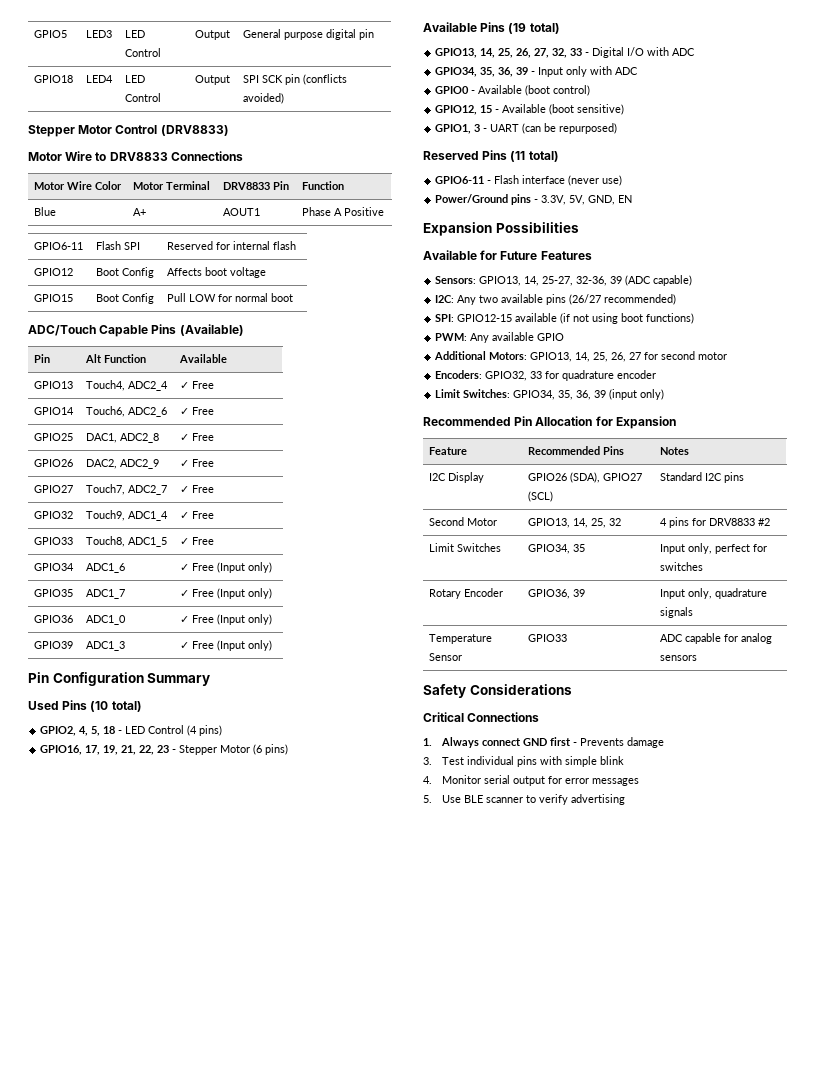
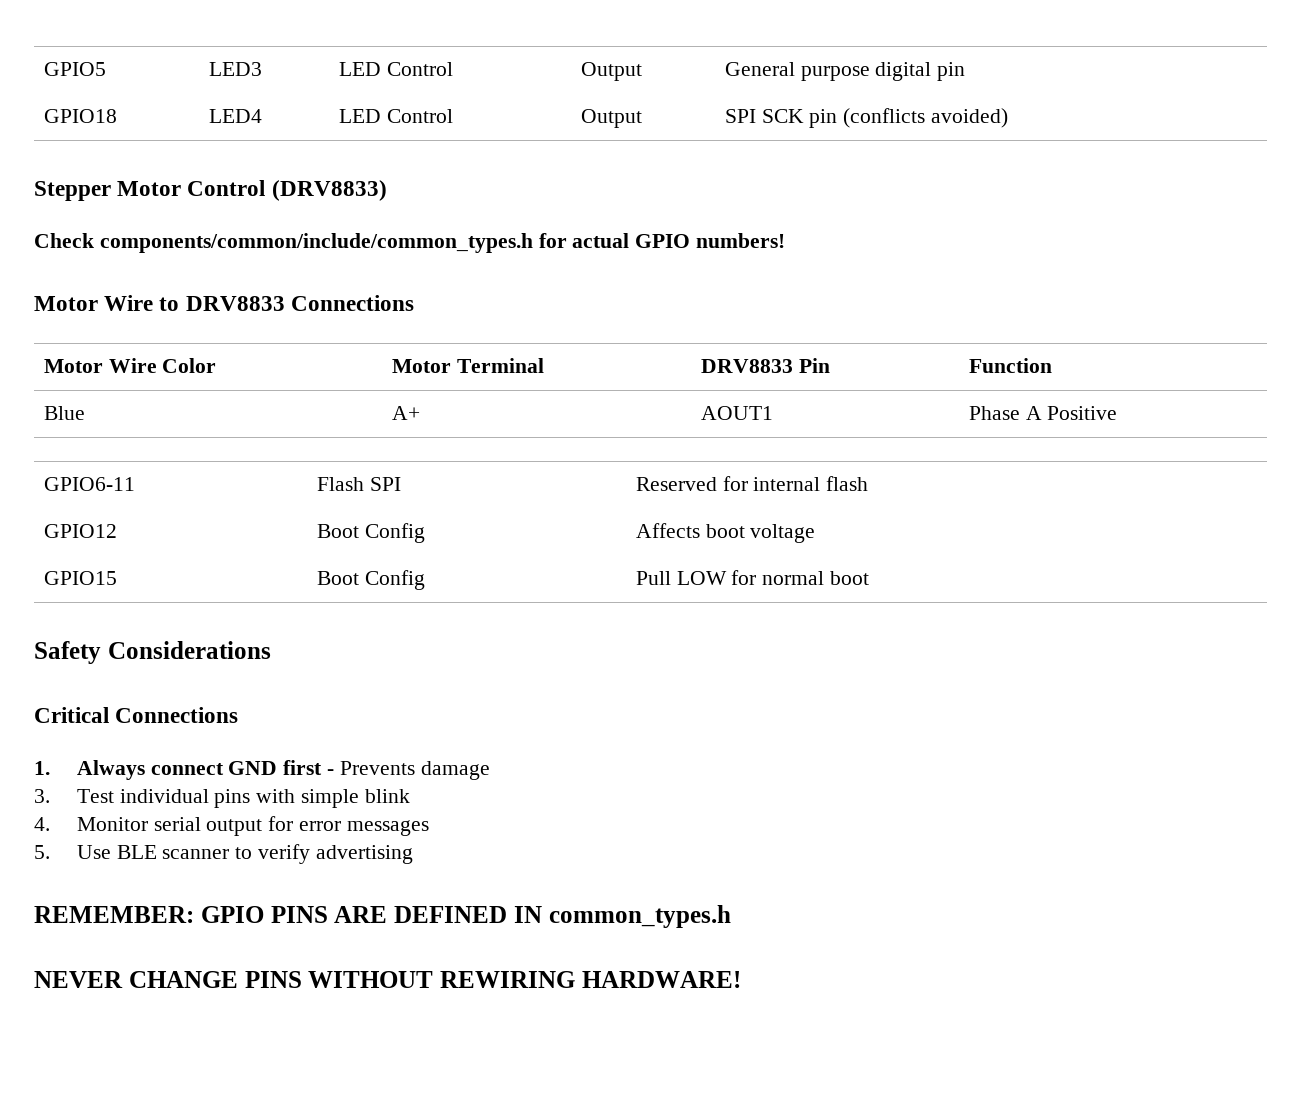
+ Check components/common/include/common_types.h for actual GPIO numbers!
- ADC/Touch Capable Pins (Available)
- Pin | Alt Function | Available
- GPIO13 | Touch4, ADC2_4 | ✓ Free
- GPIO14 | Touch6, ADC2_6 | ✓ Free
- GPIO25 | DAC1, ADC2_8 | ✓ Free
- GPIO26 | DAC2, ADC2_9 | ✓ Free
- GPIO27 | Touch7, ADC2_7 | ✓ Free
- GPIO32 | Touch9, ADC1_4 | ✓ Free
- GPIO33 | Touch8, ADC1_5 | ✓ Free
- GPIO34 | ADC1_6 | ✓ Free (Input only)
- GPIO35 | ADC1_7 | ✓ Free (Input only)
- GPIO36 | ADC1_0 | ✓ Free (Input only)
- GPIO39 | ADC1_3 | ✓ Free (Input only)
- Pin Configuration Summary
- Used Pins (10 total)
- GPIO2, 4, 5, 18 - LED Control (4 pins)
- GPIO16, 17, 19, 21, 22, 23 - Stepper Motor (6 pins)
- Available Pins (19 total)
- GPIO13, 14, 25, 26, 27, 32, 33 - Digital I/O with ADC
- GPIO34, 35, 36, 39 - Input only with ADC
- GPIO0 - Available (boot control)
- GPIO12, 15 - Available (boot sensitive)
- GPIO1, 3 - UART (can be repurposed)
- Reserved Pins (11 total)
- GPIO6-11 - Flash interface (never use)
- Power/Ground pins - 3.3V, 5V, GND, EN
- Expansion Possibilities
- Available for Future Features
- Sensors: GPIO13, 14, 25-27, 32-36, 39 (ADC capable)
- I2C: Any two available pins (26/27 recommended)
- SPI: GPIO12-15 available (if not using boot functions)
- PWM: Any available GPIO
- Additional Motors: GPIO13, 14, 25, 26, 27 for second motor
- Encoders: GPIO32, 33 for quadrature encoder
- Limit Switches: GPIO34, 35, 36, 39 (input only)
- Recommended Pin Allocation for Expansion
- Feature | Recommended Pins | Notes
- I2C Display | GPIO26 (SDA), GPIO27 (SCL) | Standard I2C pins
- Second Motor | GPIO13, 14, 25, 32 | 4 pins for DRV8833 #2
- Limit Switches | GPIO34, 35 | Input only, perfect for switches
- Rotary Encoder | GPIO36, 39 | Input only, quadrature signals
- Temperature Sensor | GPIO33 | ADC capable for analog sensors
+ REMEMBER: GPIO PINS ARE DEFINED IN common_types.h
+ NEVER CHANGE PINS WITHOUT REWIRING HARDWARE!

